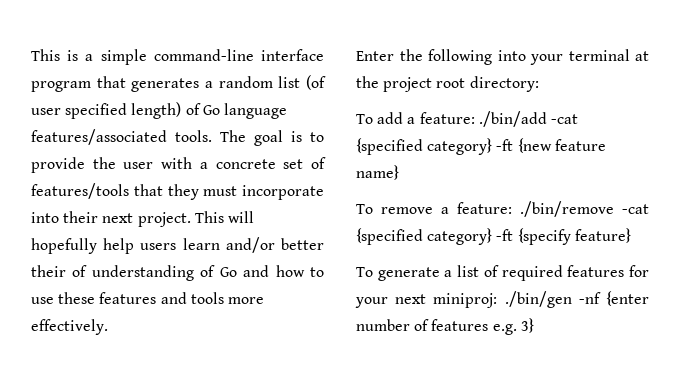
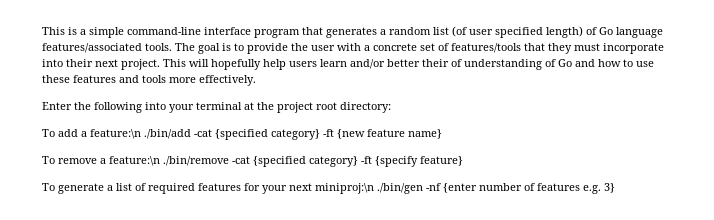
- To add a feature: ./bin/add -cat {specified category} -ft {new feature name}
+ To add a feature:\n ./bin/add -cat {specified category} -ft {new feature name}
- To remove a feature: ./bin/remove -cat {specified category} -ft {specify feature}
+ To remove a feature:\n ./bin/remove -cat {specified category} -ft {specify feature}
- To generate a list of required features for your next miniproj: ./bin/gen -nf {enter number of features e.g. 3}
+ To generate a list of required features for your next miniproj:\n ./bin/gen -nf {enter number of features e.g. 3}

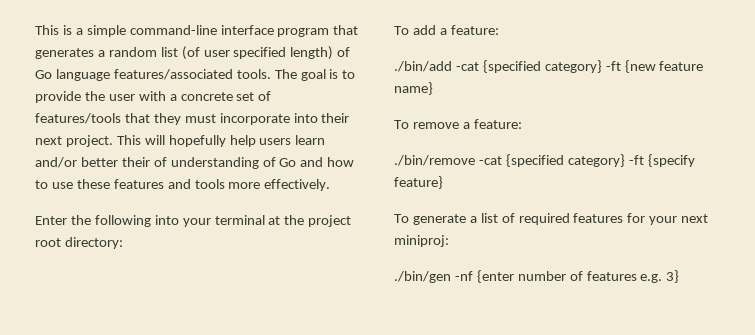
- To add a feature:\n ./bin/add -cat {specified category} -ft {new feature name}
+ To add a feature:
+ ./bin/add -cat {specified category} -ft {new feature name}
- To remove a feature:\n ./bin/remove -cat {specified category} -ft {specify feature}
+ To remove a feature:
+ ./bin/remove -cat {specified category} -ft {specify feature}
- To generate a list of required features for your next miniproj:\n ./bin/gen -nf {enter number of features e.g. 3}
+ To generate a list of required features for your next miniproj:
+ ./bin/gen -nf {enter number of features e.g. 3}

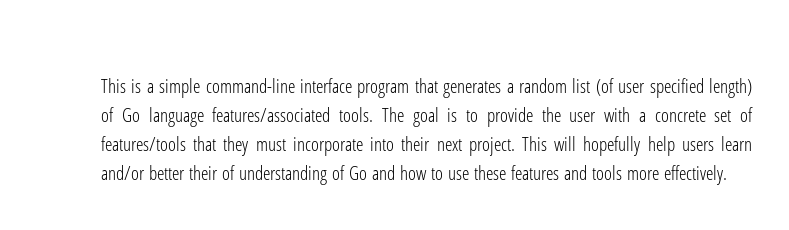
- Enter the following into your terminal at the project root directory:
- To add a feature:
- ./bin/add -cat {specified category} -ft {new feature name}
- To remove a feature:
- ./bin/remove -cat {specified category} -ft {specify feature}
- To generate a list of required features for your next miniproj:
- ./bin/gen -nf {enter number of features e.g. 3}

